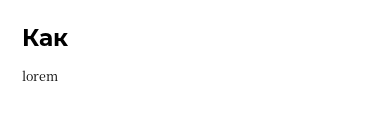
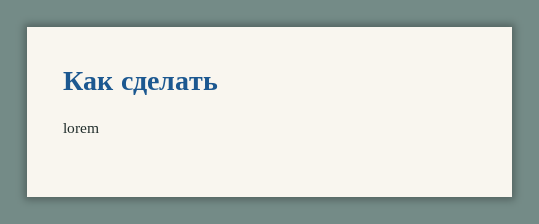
- Как
+ Как сделать

